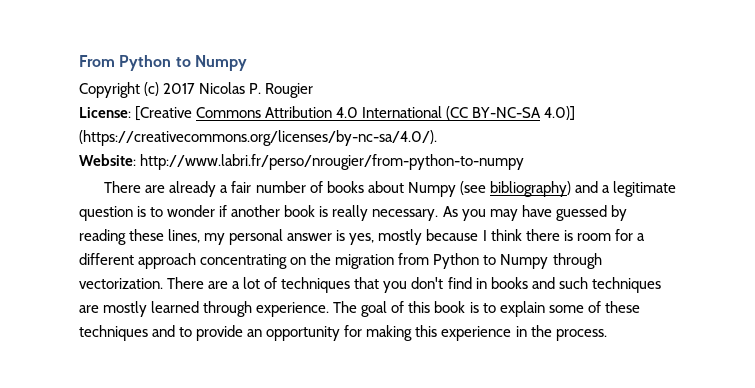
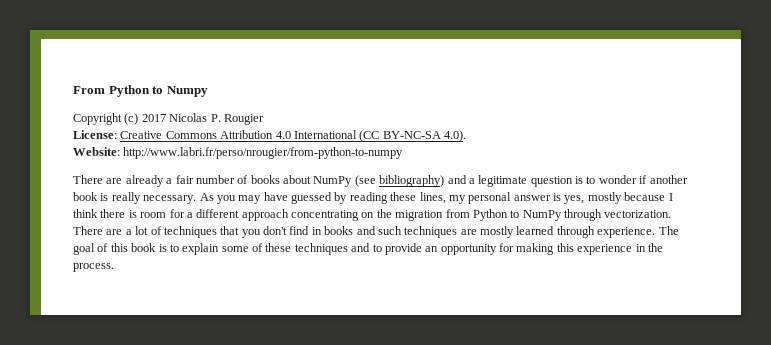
- License: [Creative Commons Attribution 4.0 International (CC BY-NC-SA 4.0)] (https://creativecommons.org/licenses/by-nc-sa/4.0/).
+ License: Creative Commons Attribution 4.0 International (CC BY-NC-SA 4.0).
- There are already a fair number of books about Numpy (see bibliography) and a legitimate question is to wonder if another book is really necessary.
+ There are already a fair number of books about NumPy (see bibliography) and a legitimate question is to wonder if another book is really necessary.
- As you may have guessed by reading these lines, my personal answer is yes, mostly because I think there is room for a different approach concentrating on the migration from Python to Numpy through vectorization.
+ As you may have guessed by reading these lines, my personal answer is yes, mostly because I think there is room for a different approach concentrating on the migration from Python to NumPy through vectorization.

